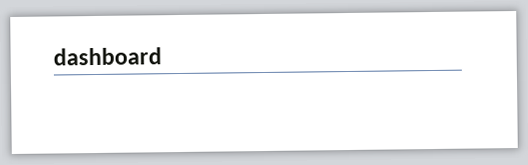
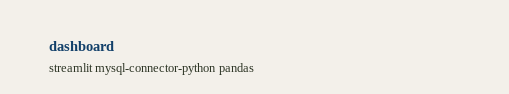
+ streamlit mysql-connector-python pandas

